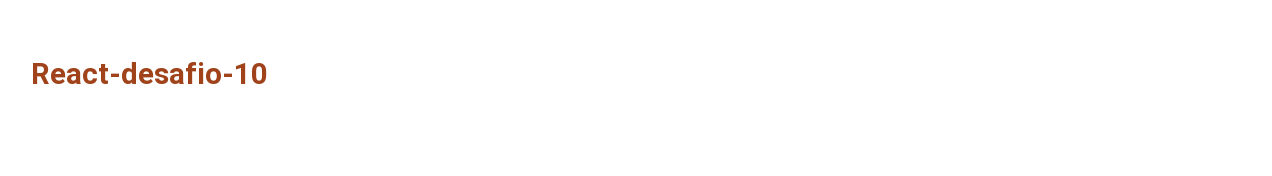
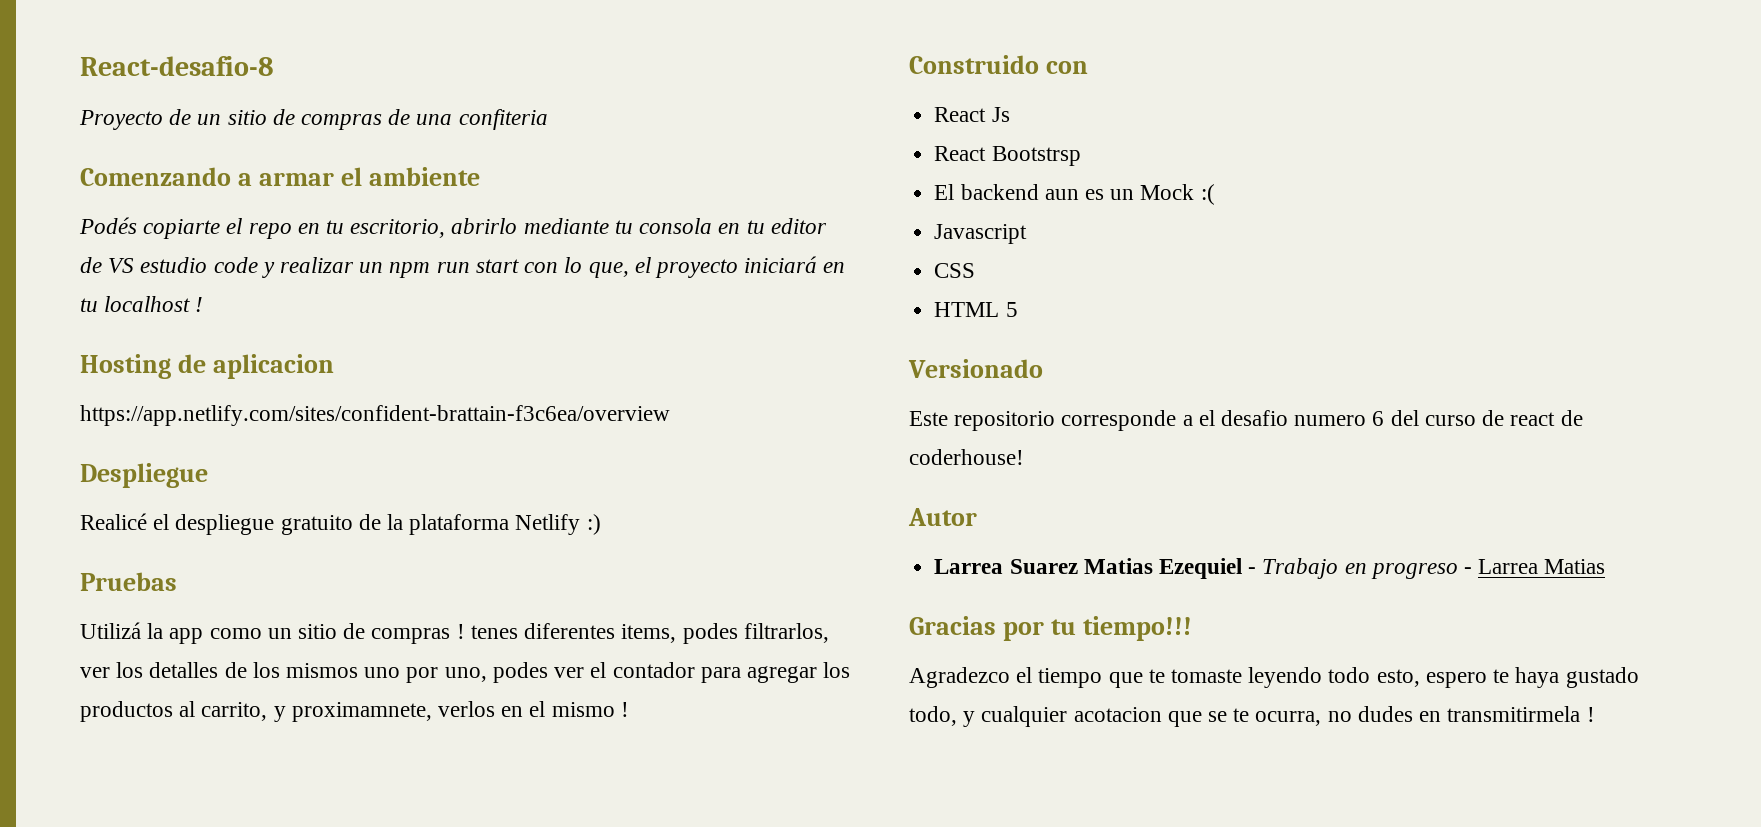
- React-desafio-10
+ React-desafio-8
+ Proyecto de un sitio de compras de una confiteria
+ Comenzando a armar el ambiente
+ Podés copiarte el repo en tu escritorio, abrirlo mediante tu consola en tu editor de VS estudio code y realizar un npm run start con lo que, el proyecto iniciará en tu localhost !
+ Hosting de aplicacion
+ https://app.netlify.com/sites/confident-brattain-f3c6ea/overview
+ Despliegue
+ Realicé el despliegue gratuito de la plataforma Netlify :)
+ Pruebas
+ Utilizá la app como un sitio de compras ! tenes diferentes items, podes filtrarlos, ver los detalles de los mismos uno por uno, podes ver el contador para agregar los productos al carrito, y proximamnete, verlos en el mismo !
+ Construido con
+ React Js
+ React Bootstrsp
+ El backend aun es un Mock :(
+ Javascript
+ CSS
+ HTML 5
+ Versionado
+ Este repositorio corresponde a el desafio numero 6 del curso de react de coderhouse!
+ Autor
+ Larrea Suarez Matias Ezequiel - Trabajo en progreso - Larrea Matias
+ Gracias por tu tiempo!!!
+ Agradezco el tiempo que te tomaste leyendo todo esto, espero te haya gustado todo, y cualquier acotacion que se te ocurra, no dudes en transmitirmela !

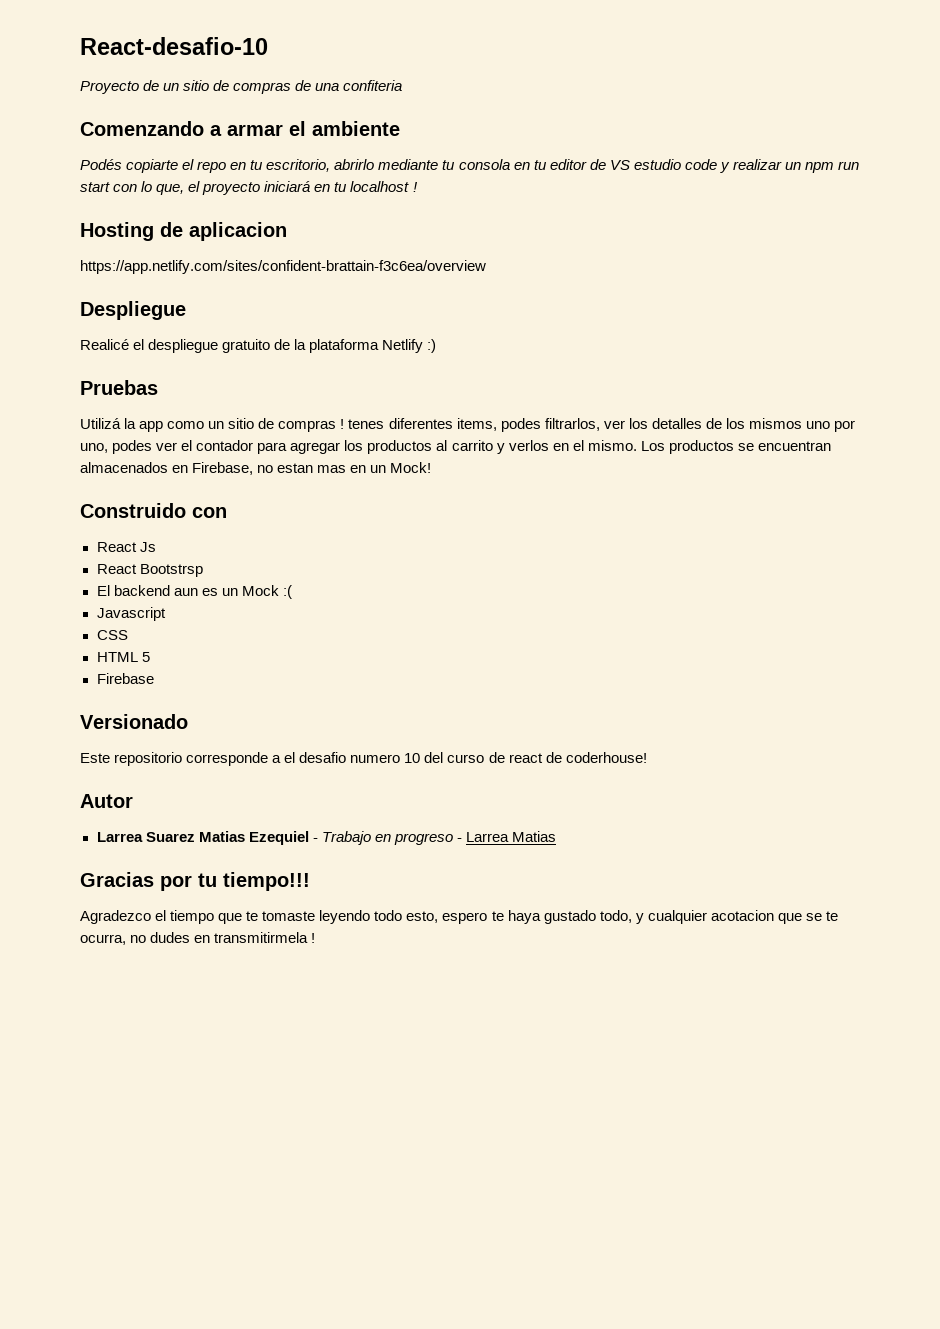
- React-desafio-8
+ React-desafio-10
- Utilizá la app como un sitio de compras ! tenes diferentes items, podes filtrarlos, ver los detalles de los mismos uno por uno, podes ver el contador para agregar los productos al carrito, y proximamnete, verlos en el mismo !
+ Utilizá la app como un sitio de compras ! tenes diferentes items, podes filtrarlos, ver los detalles de los mismos uno por uno, podes ver el contador para agregar los productos al carrito y verlos en el mismo. Los productos se encuentran almacenados en Firebase, no estan mas en un Mock!
+ Firebase
- Este repositorio corresponde a el desafio numero 6 del curso de react de coderhouse!
+ Este repositorio corresponde a el desafio numero 10 del curso de react de coderhouse!

